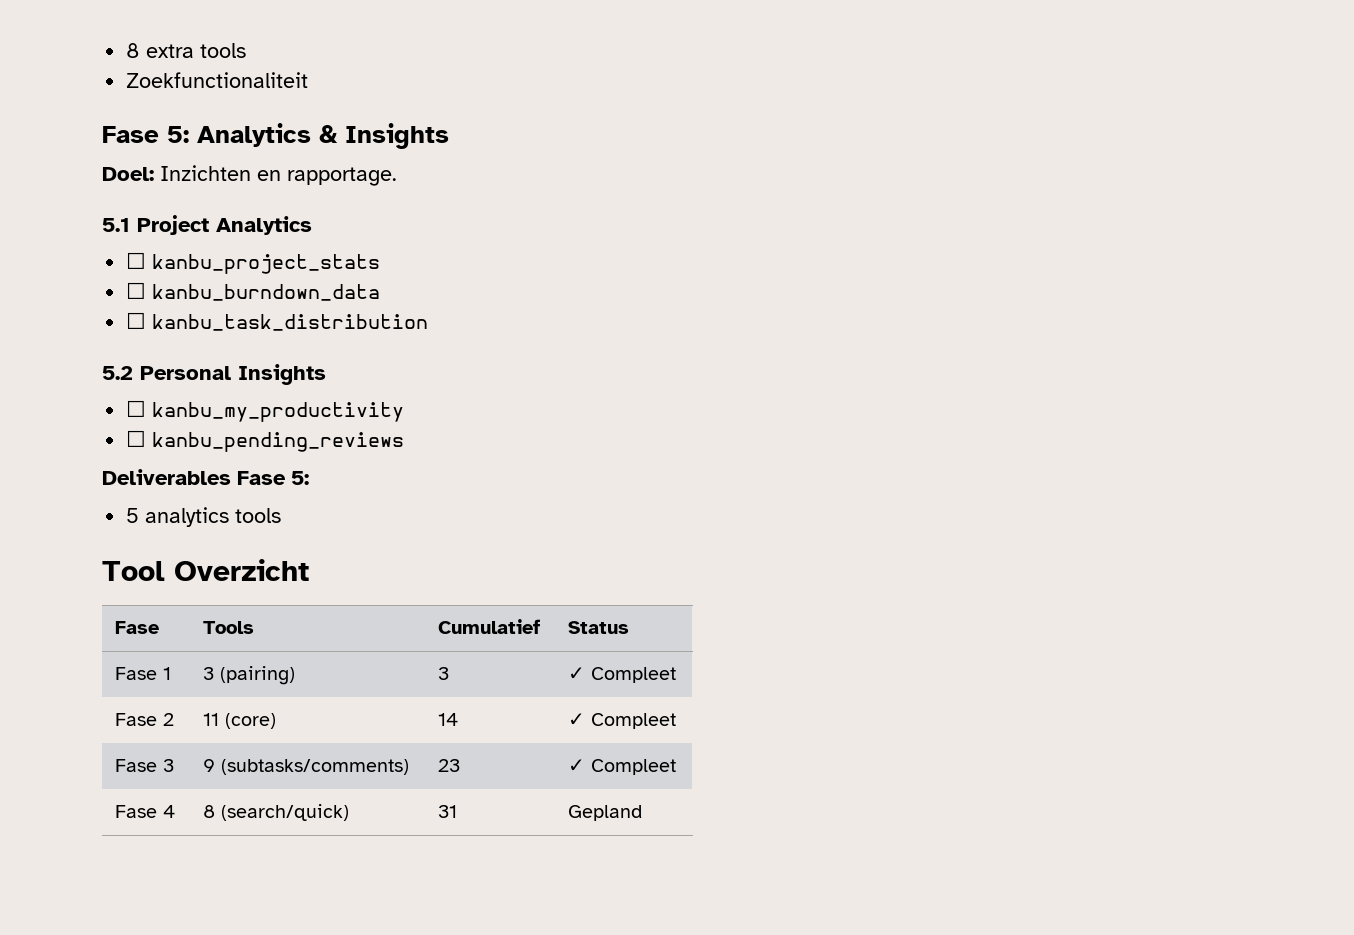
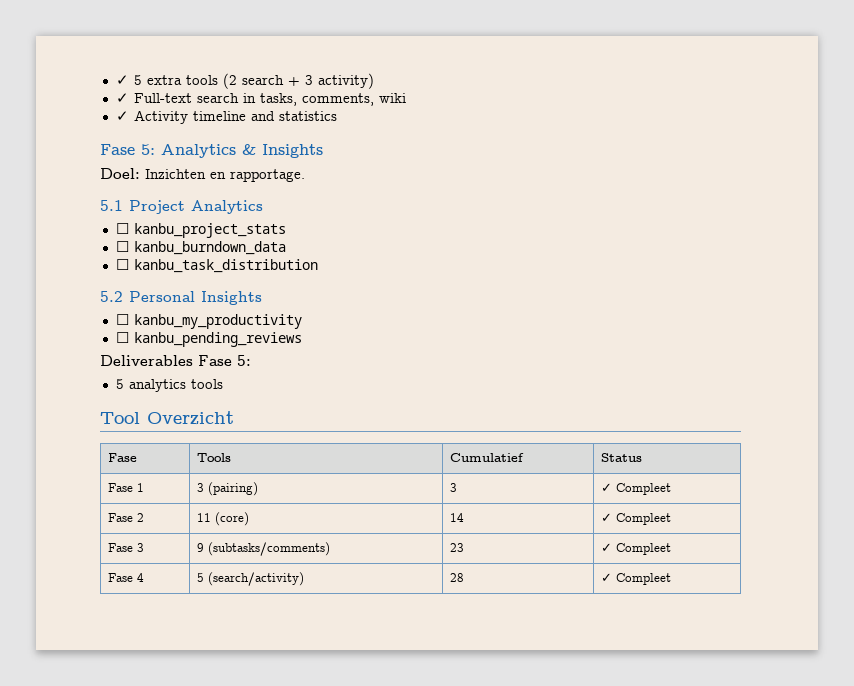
- 8 extra tools
- Zoekfunctionaliteit
+ ✓ 5 extra tools (2 search + 3 activity)
+ ✓ Full-text search in tasks, comments, wiki
+ ✓ Activity timeline and statistics
- Fase 4 | 8 (search/quick) | 31 | Gepland
+ Fase 4 | 5 (search/activity) | 28 | ✓ Compleet

